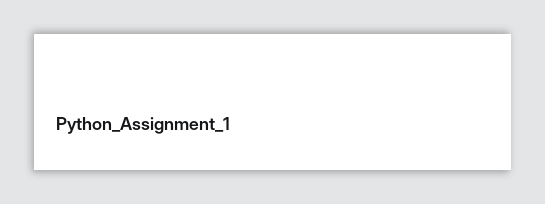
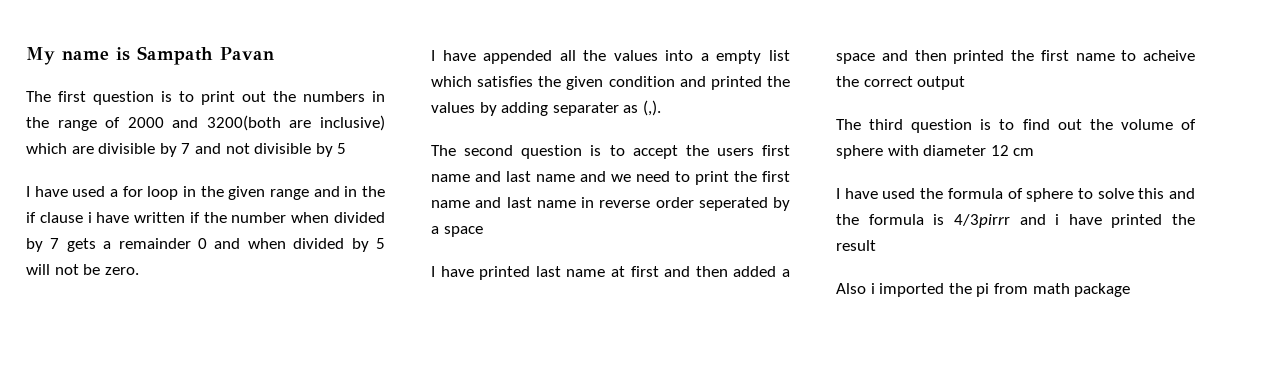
- Python_Assignment_1
+ My name is Sampath Pavan
+ The first question is to print out the numbers in the range of 2000 and 3200(both are inclusive) which are divisible by 7 and not divisible by 5
+ I have used a for loop in the given range and in the if clause i have written if the number when divided by 7 gets a remainder 0 and when divided by 5 will not be zero.
+ I have appended all the values into a empty list which satisfies the given condition and printed the values by adding separater as (,).
+ The second question is to accept the users first name and last name and we need to print the first name and last name in reverse order seperated by a space
+ I have printed last name at first and then added a space and then printed the first name to acheive the correct output
+ The third question is to find out the volume of sphere with diameter 12 cm
+ I have used the formula of sphere to solve this and the formula is 4/3pirrr and i have printed the result
+ Also i imported the pi from math package

